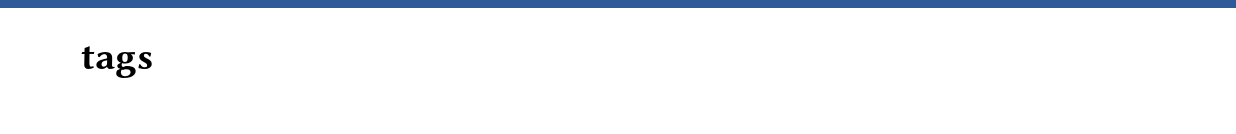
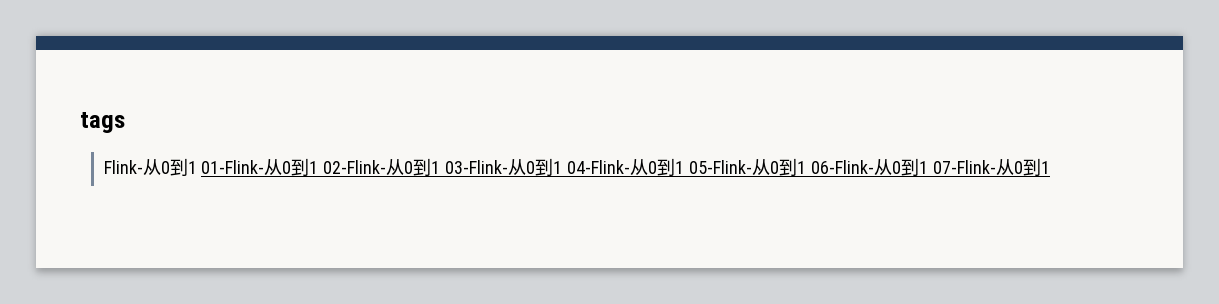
+ Flink-从0到1 01-Flink-从0到1 02-Flink-从0到1 03-Flink-从0到1 04-Flink-从0到1 05-Flink-从0到1 06-Flink-从0到1 07-Flink-从0到1

